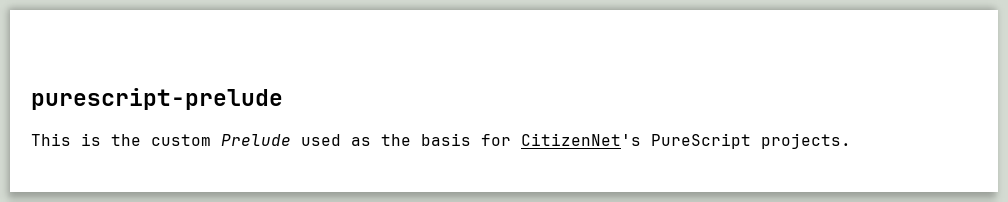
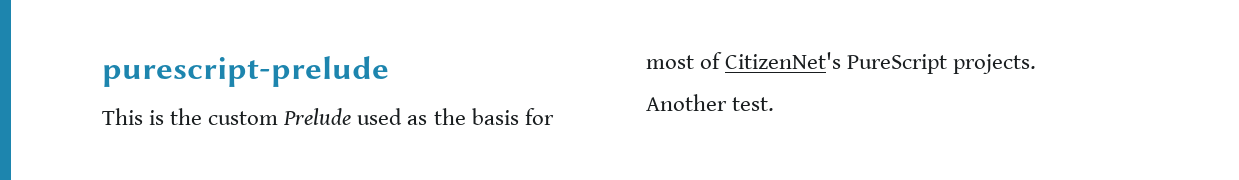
- This is the custom Prelude used as the basis for CitizenNet's PureScript projects.
+ This is the custom Prelude used as the basis for most of CitizenNet's PureScript projects.
+ Another test.

